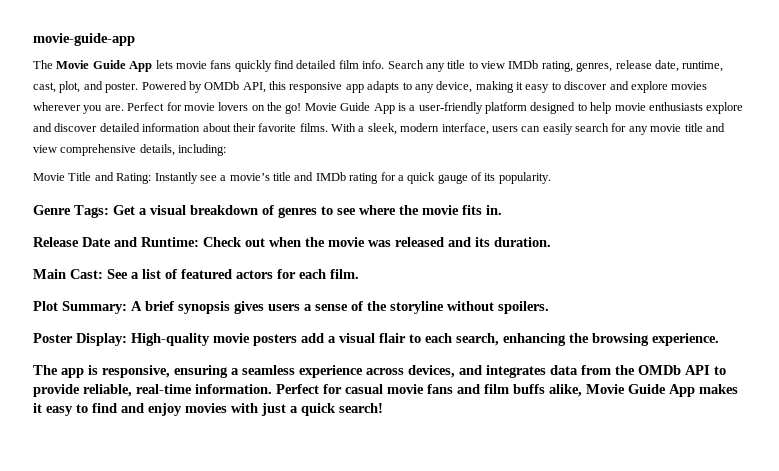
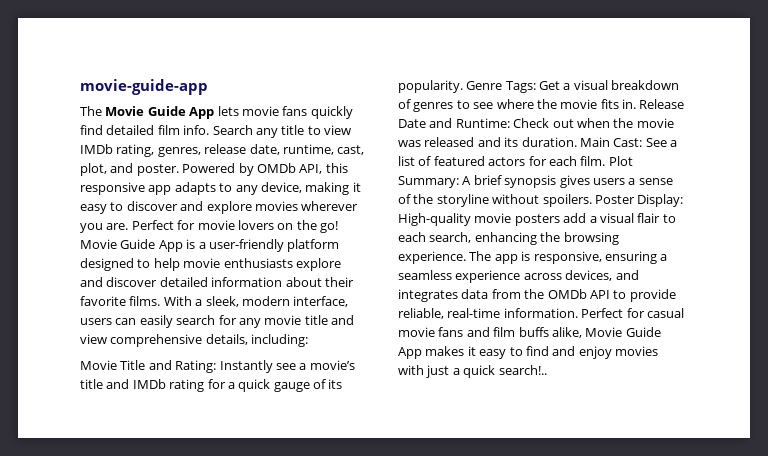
- Instantly see a movie’s title and IMDb rating for a quick gauge of its popularity.
- Genre Tags:
+ Instantly see a movie’s title and IMDb rating for a quick gauge of its popularity. Genre Tags:
- Get a visual breakdown of genres to see where the movie fits in.
- Release Date and Runtime:
+ Get a visual breakdown of genres to see where the movie fits in. Release Date and Runtime:
- Check out when the movie was released and its duration.
- Main Cast:
+ Check out when the movie was released and its duration. Main Cast:
- See a list of featured actors for each film.
- Plot Summary:
+ See a list of featured actors for each film. Plot Summary:
- A brief synopsis gives users a sense of the storyline without spoilers.
- Poster Display:
+ A brief synopsis gives users a sense of the storyline without spoilers. Poster Display:
- High-quality movie posters add a visual flair to each search, enhancing the browsing experience.
- The app is responsive, ensuring a seamless experience across devices, and integrates data from the OMDb API to provide reliable, real-time information.
+ High-quality movie posters add a visual flair to each search, enhancing the browsing experience. The app is responsive, ensuring a seamless experience across devices, and integrates data from the OMDb API to provide reliable, real-time information.
- Perfect for casual movie fans and film buffs alike, Movie Guide App makes it easy to find and enjoy movies with just a quick search!
+ Perfect for casual movie fans and film buffs alike, Movie Guide App makes it easy to find and enjoy movies with just a quick search!..

